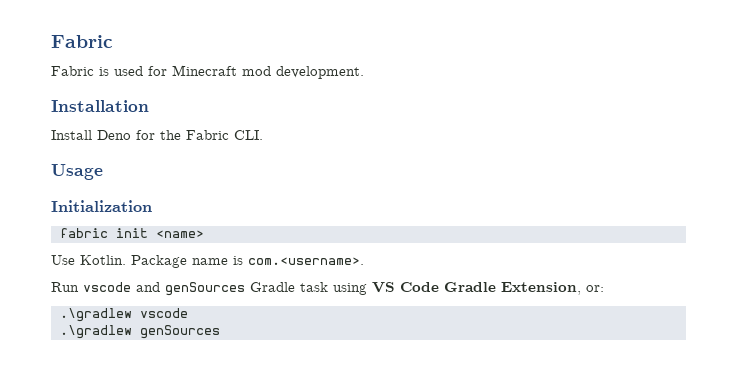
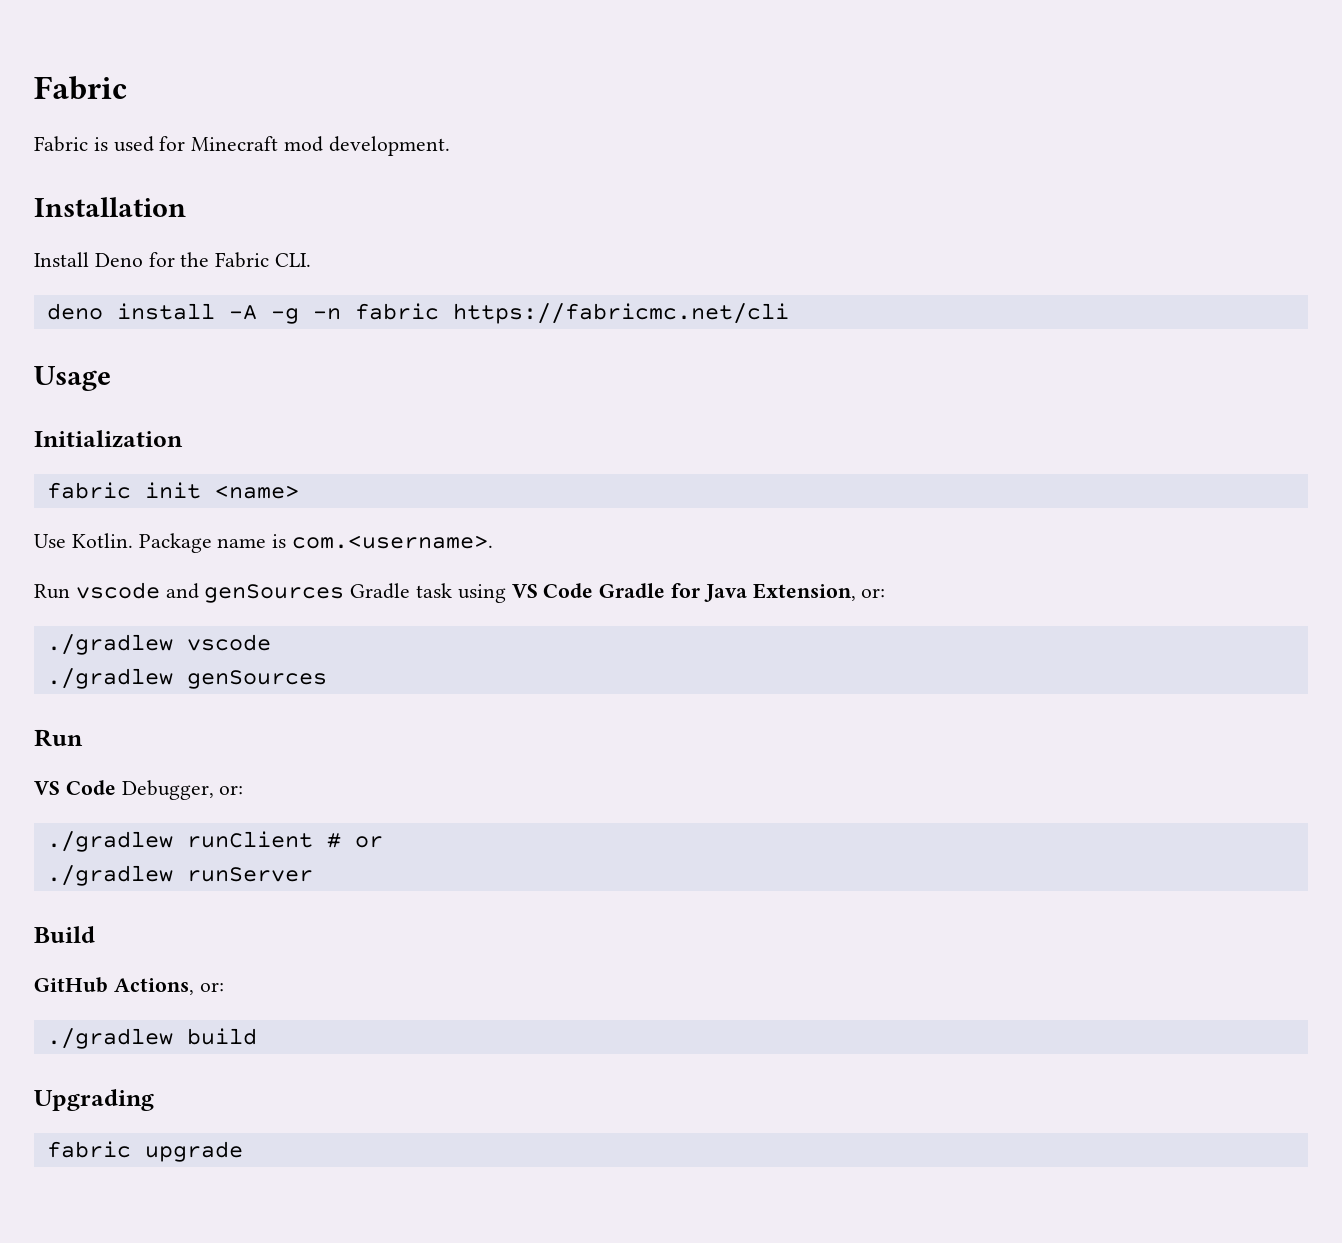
+ deno install -A -g -n fabric https://fabricmc.net/cli
- Run vscode and genSources Gradle task using VS Code Gradle Extension, or:
+ Run vscode and genSources Gradle task using VS Code Gradle for Java Extension, or:
- .\gradlew vscode
+ ./gradlew vscode
- .\gradlew genSources
+ ./gradlew genSources
+ Run
+ VS Code Debugger, or:
+ ./gradlew runClient # or
+ ./gradlew runServer
+ Build
+ GitHub Actions, or:
+ ./gradlew build
+ Upgrading
+ fabric upgrade

